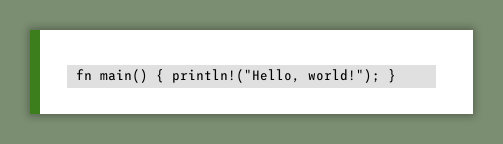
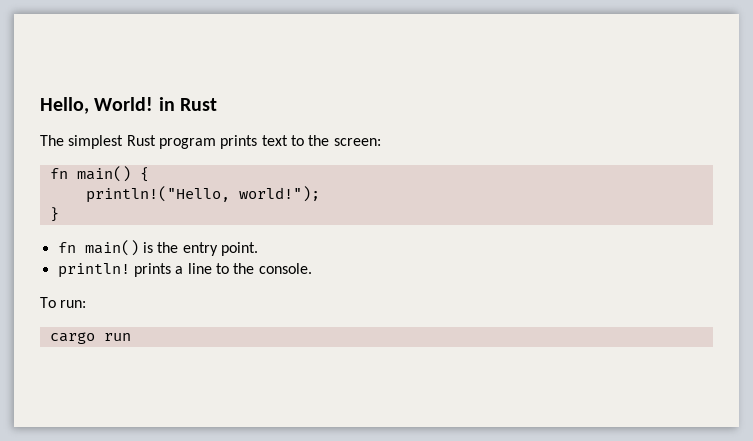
+ Hello, World! in Rust
+ The simplest Rust program prints text to the screen:
- fn main() { println!("Hello, world!"); }
+ fn main() {
+ println!("Hello, world!");
+ }
+ fn main() is the entry point.
+ println! prints a line to the console.
+ To run:
+ cargo run

